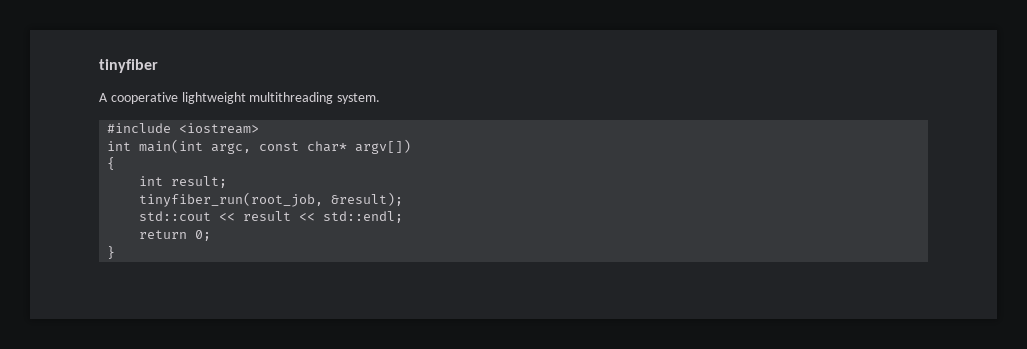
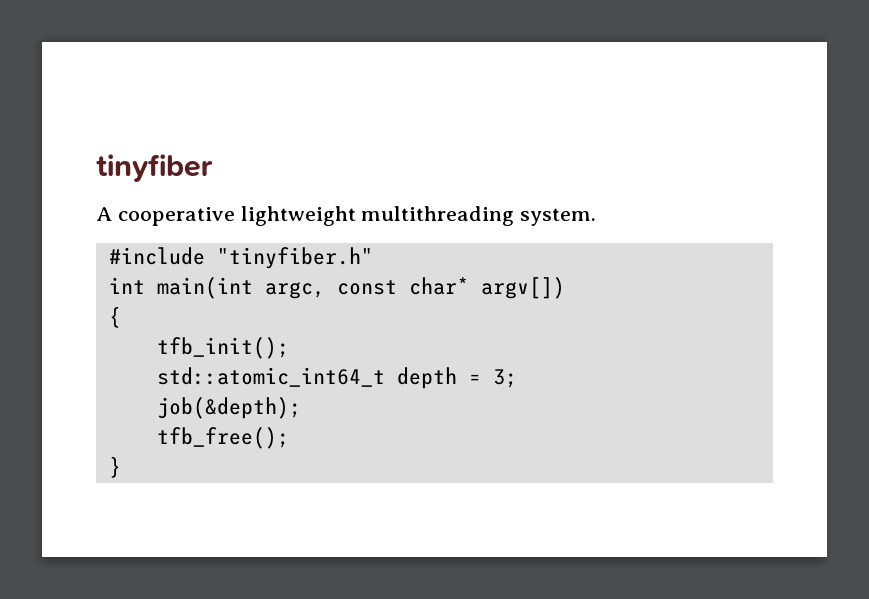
- #include <iostream>
+ #include "tinyfiber.h"
- int result;
- tinyfiber_run(root_job, &result);
- std::cout << result << std::endl;
- return 0;
+ tfb_init();
+ std::atomic_int64_t depth = 3;
+ job(&depth);
+ tfb_free();

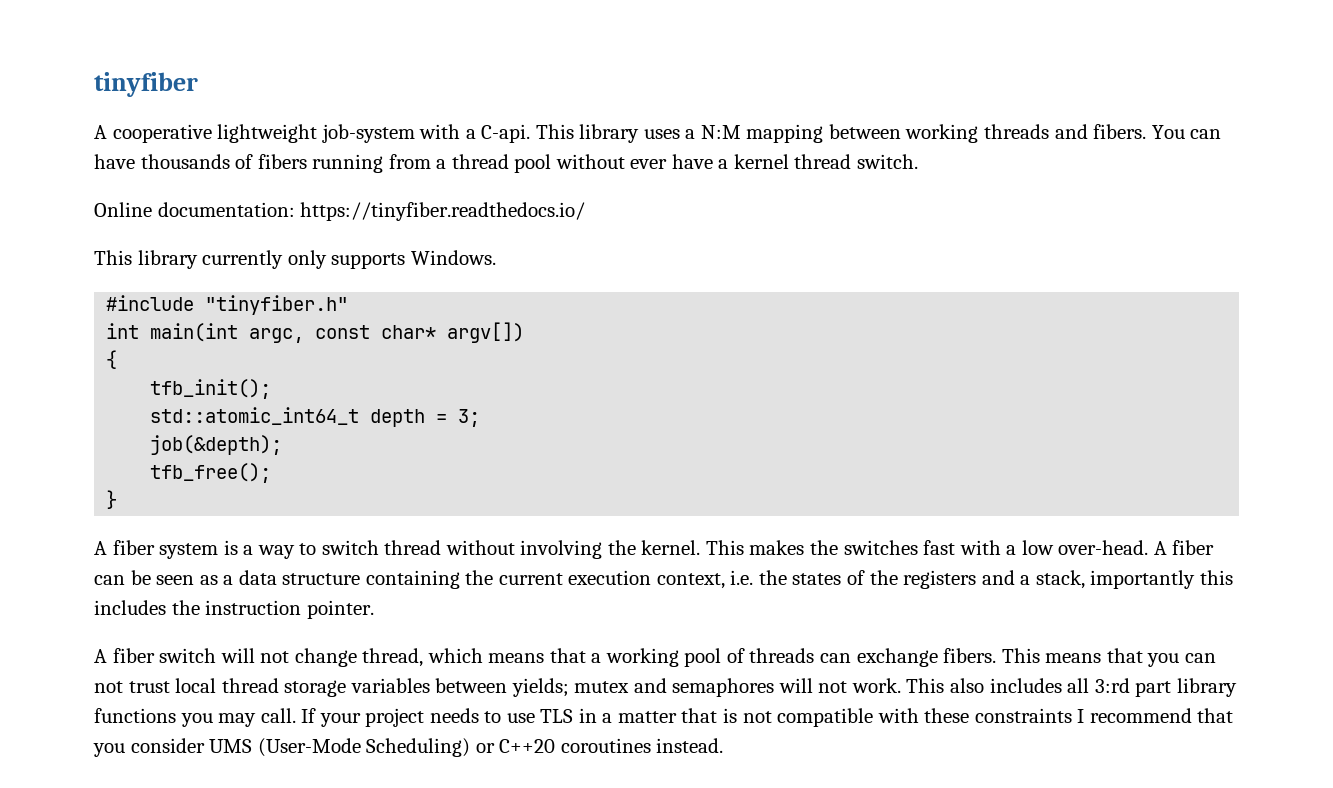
- A cooperative lightweight multithreading system.
+ A cooperative lightweight job-system with a C-api. This library uses a N:M mapping between working threads and fibers. You can have thousands of fibers running from a thread pool without ever have a kernel thread switch.
+ Online documentation: https://tinyfiber.readthedocs.io/
+ This library currently only supports Windows.
+ A fiber system is a way to switch thread without involving the kernel. This makes the switches fast with a low over-head. A fiber can be seen as a data structure containing the current execution context, i.e. the states of the registers and a stack, importantly this includes the instruction pointer.
+ A fiber switch will not change thread, which means that a working pool of threads can exchange fibers. This means that you can not trust local thread storage variables between yields; mutex and semaphores will not work. This also includes all 3:rd part library functions you may call. If your project needs to use TLS in a matter that is not compatible with these constraints I recommend that you consider UMS (User-Mode Scheduling) or C++20 coroutines instead.

